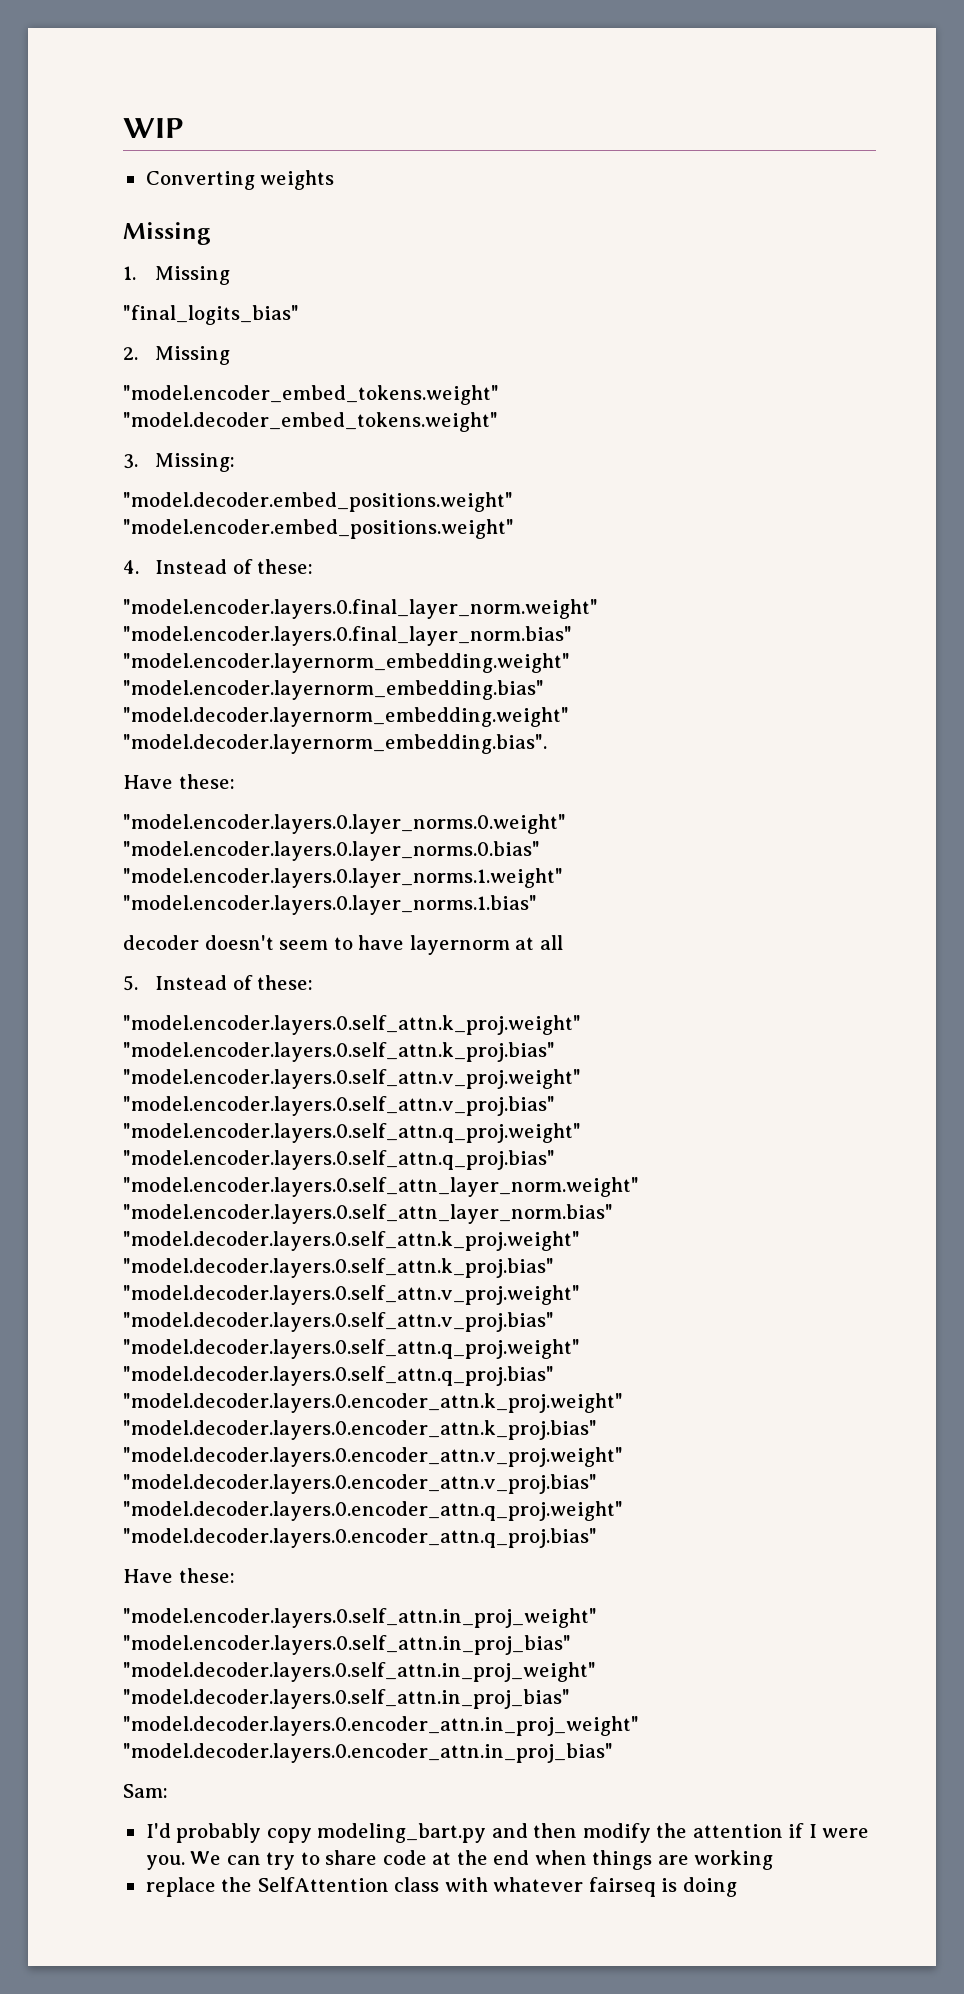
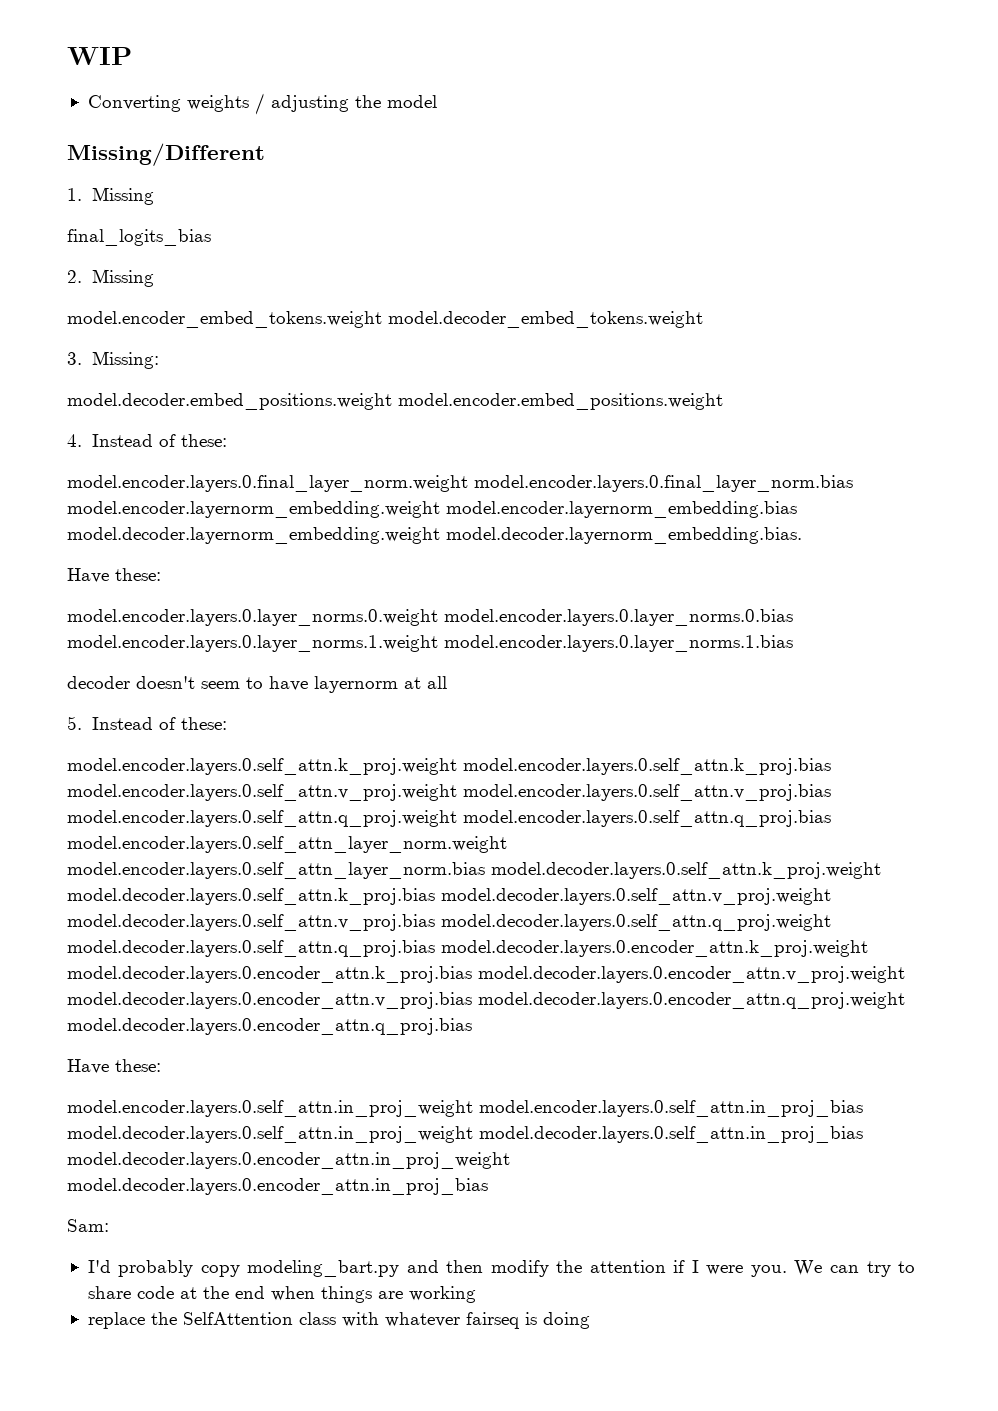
- Converting weights
- Missing
+ Converting weights / adjusting the model
+ Missing/Different
- "final_logits_bias"
+ final_logits_bias
- "model.encoder_embed_tokens.weight" "model.decoder_embed_tokens.weight"
+ model.encoder_embed_tokens.weight model.decoder_embed_tokens.weight
- "model.decoder.embed_positions.weight" "model.encoder.embed_positions.weight"
+ model.decoder.embed_positions.weight model.encoder.embed_positions.weight
- "model.encoder.layers.0.final_layer_norm.weight" "model.encoder.layers.0.final_layer_norm.bias" "model.encoder.layernorm_embedding.weight" "model.encoder.layernorm_embedding.bias" "model.decoder.layernorm_embedding.weight" "model.decoder.layernorm_embedding.bias".
+ model.encoder.layers.0.final_layer_norm.weight model.encoder.layers.0.final_layer_norm.bias model.encoder.layernorm_embedding.weight model.encoder.layernorm_embedding.bias model.decoder.layernorm_embedding.weight model.decoder.layernorm_embedding.bias.
  Have these:
- "model.encoder.layers.0.layer_norms.0.weight" "model.encoder.layers.0.layer_norms.0.bias" "model.encoder.layers.0.layer_norms.1.weight" "model.encoder.layers.0.layer_norms.1.bias"
+ model.encoder.layers.0.layer_norms.0.weight model.encoder.layers.0.layer_norms.0.bias model.encoder.layers.0.layer_norms.1.weight model.encoder.layers.0.layer_norms.1.bias
- "model.encoder.layers.0.self_attn.k_proj.weight" "model.encoder.layers.0.self_attn.k_proj.bias" "model.encoder.layers.0.self_attn.v_proj.weight" "model.encoder.layers.0.self_attn.v_proj.bias" "model.encoder.layers.0.self_attn.q_proj.weight" "model.encoder.layers.0.self_attn.q_proj.bias" "model.encoder.layers.0.self_attn_layer_norm.weight" "model.encoder.layers.0.self_attn_layer_norm.bias" "model.decoder.layers.0.self_attn.k_proj.weight" "model.decoder.layers.0.self_attn.k_proj.bias" "model.decoder.layers.0.self_attn.v_proj.weight" "model.decoder.layers.0.self_attn.v_proj.bias" "model.decoder.layers.0.self_attn.q_proj.weight" "model.decoder.layers.0.self_attn.q_proj.bias" "model.decoder.layers.0.encoder_attn.k_proj.weight" "model.decoder.layers.0.encoder_attn.k_proj.bias" "model.decoder.layers.0.encoder_attn.v_proj.weight" "model.decoder.layers.0.encoder_attn.v_proj.bias" "model.decoder.layers.0.encoder_attn.q_proj.weight" "model.decoder.layers.0.encoder_attn.q_proj.bias"
+ model.encoder.layers.0.self_attn.k_proj.weight model.encoder.layers.0.self_attn.k_proj.bias model.encoder.layers.0.self_attn.v_proj.weight model.encoder.layers.0.self_attn.v_proj.bias model.encoder.layers.0.self_attn.q_proj.weight model.encoder.layers.0.self_attn.q_proj.bias model.encoder.layers.0.self_attn_layer_norm.weight model.encoder.layers.0.self_attn_layer_norm.bias model.decoder.layers.0.self_attn.k_proj.weight model.decoder.layers.0.self_attn.k_proj.bias model.decoder.layers.0.self_attn.v_proj.weight model.decoder.layers.0.self_attn.v_proj.bias model.decoder.layers.0.self_attn.q_proj.weight model.decoder.layers.0.self_attn.q_proj.bias model.decoder.layers.0.encoder_attn.k_proj.weight model.decoder.layers.0.encoder_attn.k_proj.bias model.decoder.layers.0.encoder_attn.v_proj.weight model.decoder.layers.0.encoder_attn.v_proj.bias model.decoder.layers.0.encoder_attn.q_proj.weight model.decoder.layers.0.encoder_attn.q_proj.bias
  Have these:
- "model.encoder.layers.0.self_attn.in_proj_weight" "model.encoder.layers.0.self_attn.in_proj_bias" "model.decoder.layers.0.self_attn.in_proj_weight" "model.decoder.layers.0.self_attn.in_proj_bias" "model.decoder.layers.0.encoder_attn.in_proj_weight" "model.decoder.layers.0.encoder_attn.in_proj_bias"
+ model.encoder.layers.0.self_attn.in_proj_weight model.encoder.layers.0.self_attn.in_proj_bias model.decoder.layers.0.self_attn.in_proj_weight model.decoder.layers.0.self_attn.in_proj_bias model.decoder.layers.0.encoder_attn.in_proj_weight model.decoder.layers.0.encoder_attn.in_proj_bias

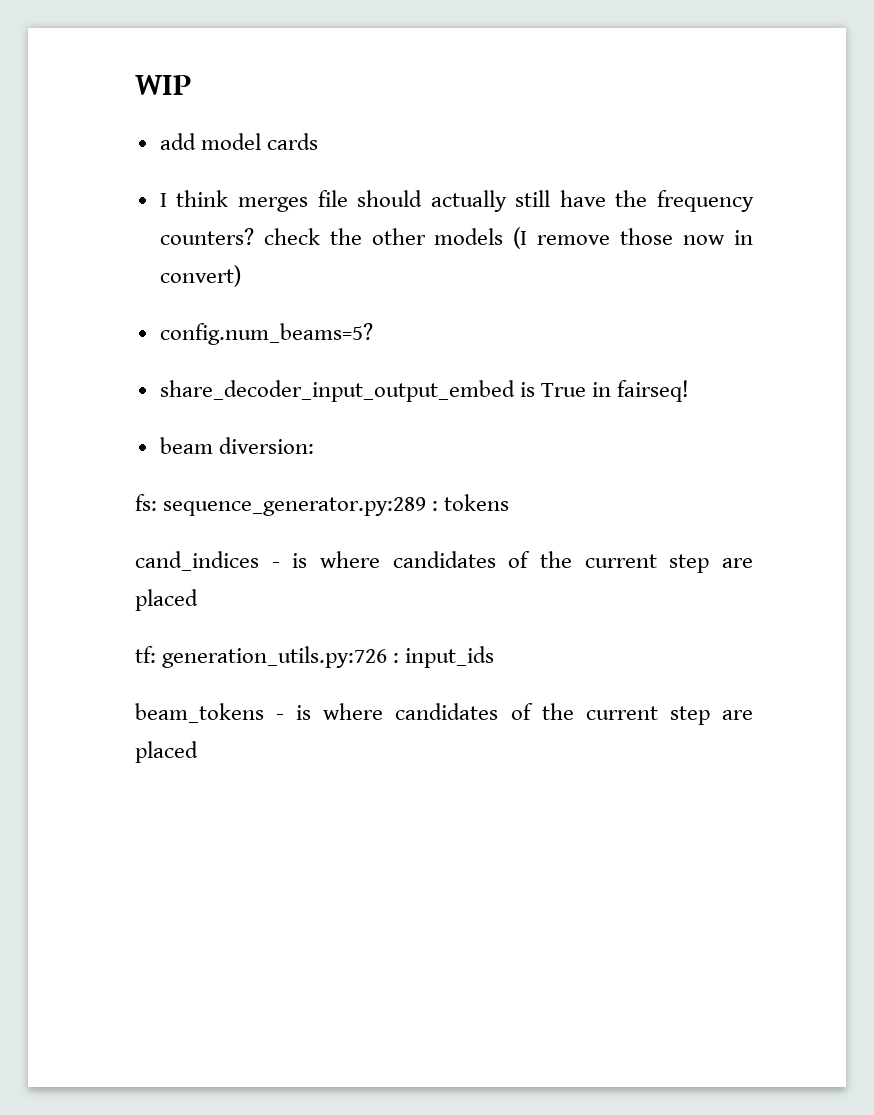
- Converting weights / adjusting the model
- Missing/Different
- 1. Missing
- final_logits_bias
- 2. Missing
- model.encoder_embed_tokens.weight model.decoder_embed_tokens.weight
- 3. Missing:
- model.decoder.embed_positions.weight model.encoder.embed_positions.weight
- 4. Instead of these:
- model.encoder.layers.0.final_layer_norm.weight model.encoder.layers.0.final_layer_norm.bias model.encoder.layernorm_embedding.weight model.encoder.layernorm_embedding.bias model.decoder.layernorm_embedding.weight model.decoder.layernorm_embedding.bias.
- Have these:
- model.encoder.layers.0.layer_norms.0.weight model.encoder.layers.0.layer_norms.0.bias model.encoder.layers.0.layer_norms.1.weight model.encoder.layers.0.layer_norms.1.bias
- decoder doesn't seem to have layernorm at all
- 5. Instead of these:
- model.encoder.layers.0.self_attn.k_proj.weight model.encoder.layers.0.self_attn.k_proj.bias model.encoder.layers.0.self_attn.v_proj.weight model.encoder.layers.0.self_attn.v_proj.bias model.encoder.layers.0.self_attn.q_proj.weight model.encoder.layers.0.self_attn.q_proj.bias model.encoder.layers.0.self_attn_layer_norm.weight model.encoder.layers.0.self_attn_layer_norm.bias model.decoder.layers.0.self_attn.k_proj.weight model.decoder.layers.0.self_attn.k_proj.bias model.decoder.layers.0.self_attn.v_proj.weight model.decoder.layers.0.self_attn.v_proj.bias model.decoder.layers.0.self_attn.q_proj.weight model.decoder.layers.0.self_attn.q_proj.bias model.decoder.layers.0.encoder_attn.k_proj.weight model.decoder.layers.0.encoder_attn.k_proj.bias model.decoder.layers.0.encoder_attn.v_proj.weight model.decoder.layers.0.encoder_attn.v_proj.bias model.decoder.layers.0.encoder_attn.q_proj.weight model.decoder.layers.0.encoder_attn.q_proj.bias
- Have these:
- model.encoder.layers.0.self_attn.in_proj_weight model.encoder.layers.0.self_attn.in_proj_bias model.decoder.layers.0.self_attn.in_proj_weight model.decoder.layers.0.self_attn.in_proj_bias model.decoder.layers.0.encoder_attn.in_proj_weight model.decoder.layers.0.encoder_attn.in_proj_bias
- Sam:
- I'd probably copy modeling_bart.py and then modify the attention if I were you. We can try to share code at the end when things are working
- replace the SelfAttention class with whatever fairseq is doing
+ add model cards
+ I think merges file should actually still have the frequency counters? check the other models (I remove those now in convert)
+ config.num_beams=5?
+ share_decoder_input_output_embed is True in fairseq!
+ beam diversion:
+ fs: sequence_generator.py:289 : tokens
+ cand_indices - is where candidates of the current step are placed
+ tf: generation_utils.py:726 : input_ids
+ beam_tokens - is where candidates of the current step are placed

